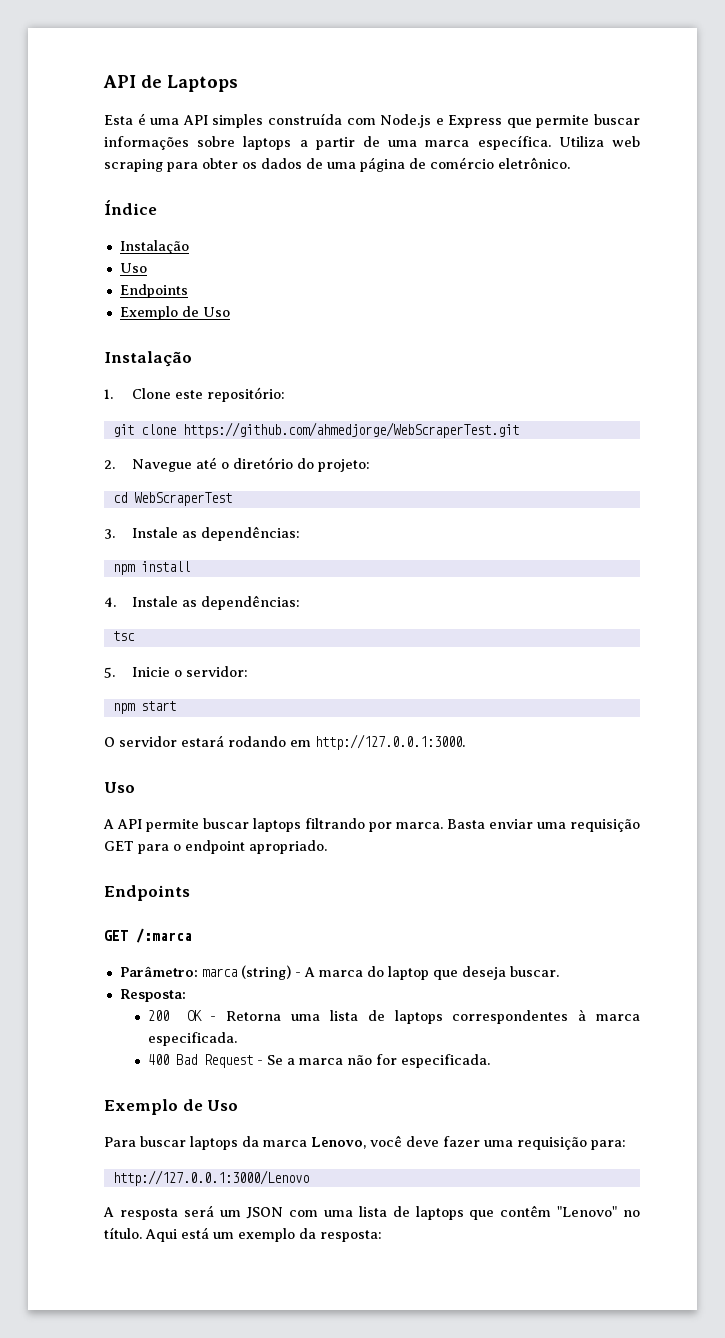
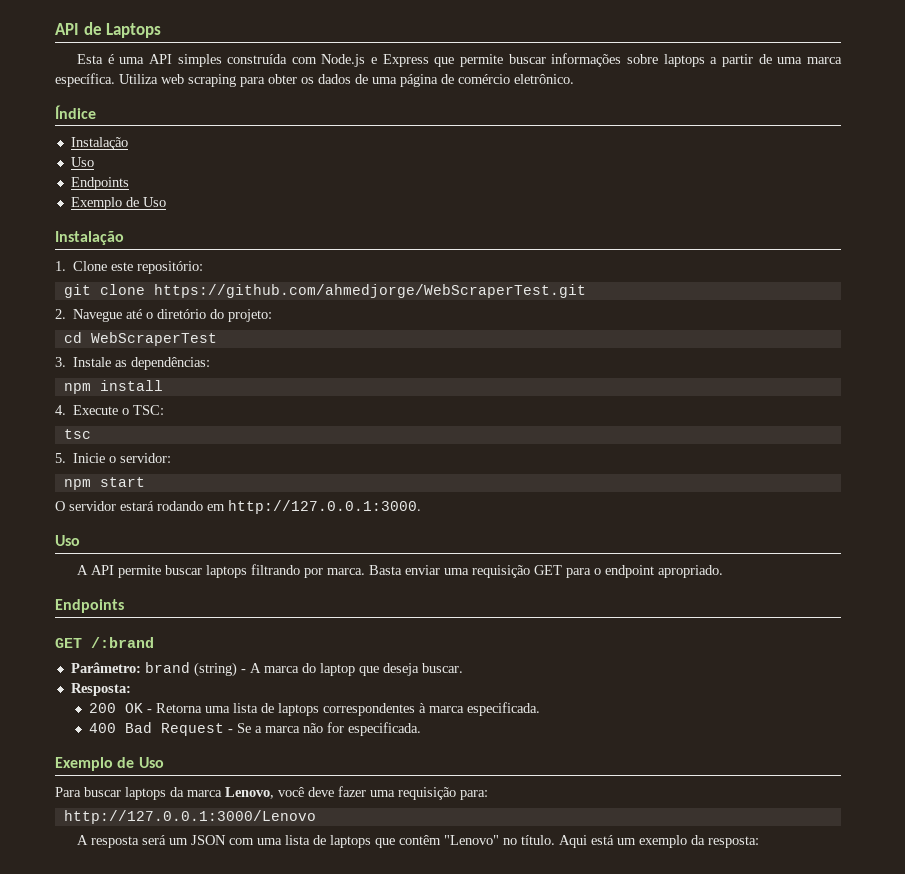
- 4. Instale as dependências:
+ 4. Execute o TSC:
- GET /:marca
+ GET /:brand
- Parâmetro: marca (string) - A marca do laptop que deseja buscar.
+ Parâmetro: brand (string) - A marca do laptop que deseja buscar.

